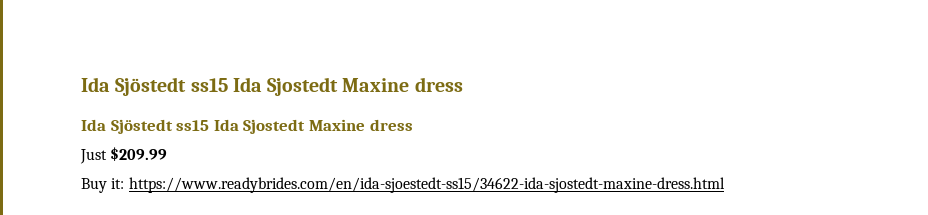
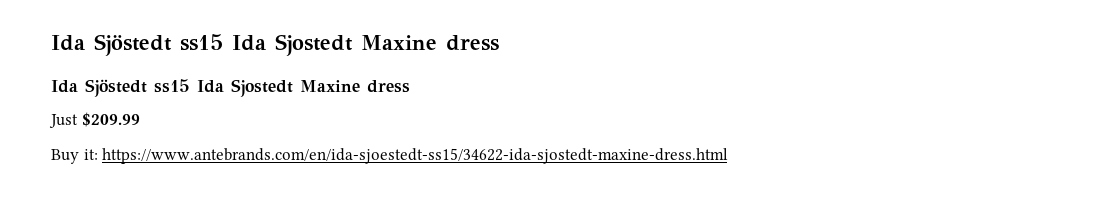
- Buy it: https://www.readybrides.com/en/ida-sjoestedt-ss15/34622-ida-sjostedt-maxine-dress.html
+ Buy it: https://www.antebrands.com/en/ida-sjoestedt-ss15/34622-ida-sjostedt-maxine-dress.html

